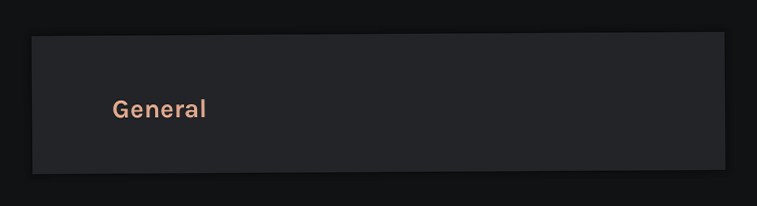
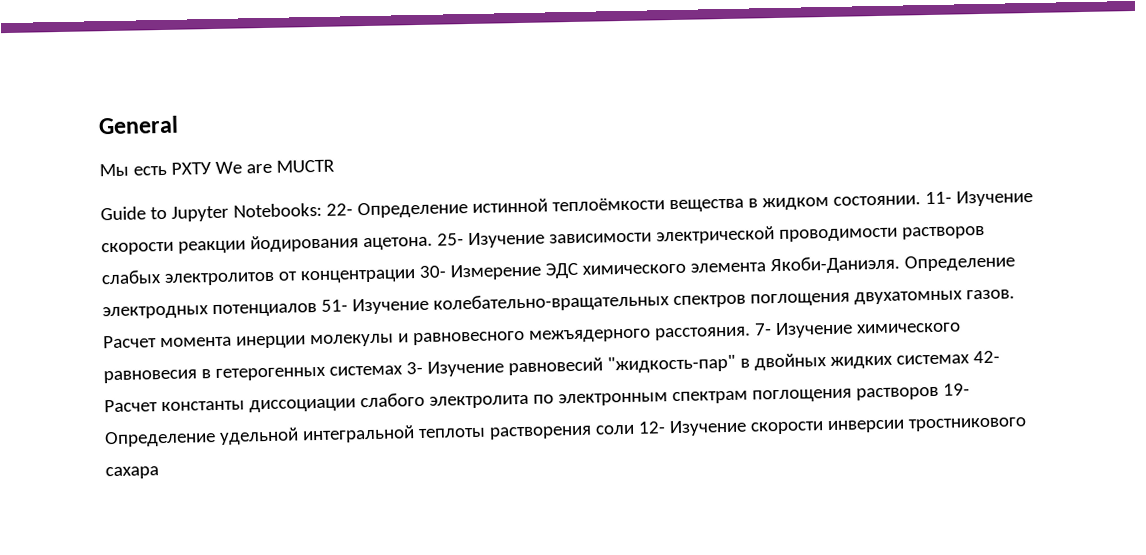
+ Мы есть РХТУ We are MUCTR
+ Guide to Jupyter Notebooks: 22- Определение истинной теплоёмкости вещества в жидком состоянии. 11- Изучение скорости реакции йодирования ацетона. 25- Изучение зависимости электрической проводимости растворов слабых электролитов от концентрации 30- Измерение ЭДС химического элемента Якоби-Даниэля. Определение электродных потенциалов 51- Изучение колебательно-вращательных спектров поглощения двухатомных газов. Расчет момента инерции молекулы и равновесного межъядерного расстояния. 7- Изучение химического равновесия в гетерогенных системах 3- Изучение равновесий "жидкость-пар" в двойных жидких системах 42- Расчет константы диссоциации слабого электролита по электронным спектрам поглощения растворов 19- Определение удельной интегральной теплоты растворения соли 12- Изучение скорости инверсии тростникового сахара

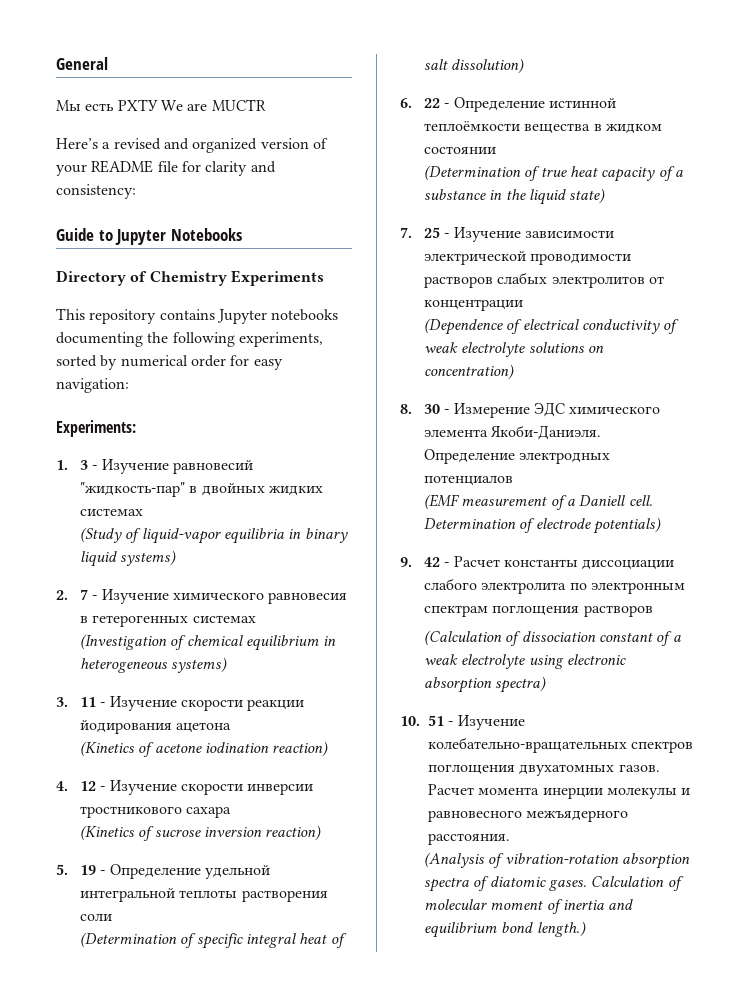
- Guide to Jupyter Notebooks: 22- Определение истинной теплоёмкости вещества в жидком состоянии. 11- Изучение скорости реакции йодирования ацетона. 25- Изучение зависимости электрической проводимости растворов слабых электролитов от концентрации 30- Измерение ЭДС химического элемента Якоби-Даниэля.
+ Here’s a revised and organized version of your README file for clarity and consistency:
+ Guide to Jupyter Notebooks
+ Directory of Chemistry Experiments
+ This repository contains Jupyter notebooks documenting the following experiments, sorted by numerical order for easy navigation:
+ Experiments:
+ 1. 3 - Изучение равновесий "жидкость-пар" в двойных жидких системах
+ (Study of liquid-vapor equilibria in binary liquid systems)
+ 2. 7 - Изучение химического равновесия в гетерогенных системах
+ (Investigation of chemical equilibrium in heterogeneous systems)
+ 3. 11 - Изучение скорости реакции йодирования ацетона
+ (Kinetics of acetone iodination reaction)
+ 4. 12 - Изучение скорости инверсии тростникового сахара
+ (Kinetics of sucrose inversion reaction)
+ 5. 19 - Определение удельной интегральной теплоты растворения соли
+ (Determination of specific integral heat of salt dissolution)
+ 6. 22 - Определение истинной теплоёмкости вещества в жидком состоянии
+ (Determination of true heat capacity of a substance in the liquid state)
+ 7. 25 - Изучение зависимости электрической проводимости растворов слабых электролитов от концентрации
+ (Dependence of electrical conductivity of weak electrolyte solutions on concentration)
+ 8. 30 - Измерение ЭДС химического элемента Якоби-Даниэля.
- Определение электродных потенциалов 51- Изучение колебательно-вращательных спектров поглощения двухатомных газов.
+ Определение электродных потенциалов
+ (EMF measurement of a Daniell cell. Determination of electrode potentials)
+ 9. 42 - Расчет константы диссоциации слабого электролита по электронным спектрам поглощения растворов
+ (Calculation of dissociation constant of a weak electrolyte using electronic absorption spectra)
+ 10. 51 - Изучение колебательно-вращательных спектров поглощения двухатомных газов.
- Расчет момента инерции молекулы и равновесного межъядерного расстояния. 7- Изучение химического равновесия в гетерогенных системах 3- Изучение равновесий "жидкость-пар" в двойных жидких системах 42- Расчет константы диссоциации слабого электролита по электронным спектрам поглощения растворов 19- Определение удельной интегральной теплоты растворения соли 12- Изучение скорости инверсии тростникового сахара
+ Расчет момента инерции молекулы и равновесного межъядерного расстояния.
+ (Analysis of vibration-rotation absorption spectra of diatomic gases. Calculation of molecular moment of inertia and equilibrium bond length.)

